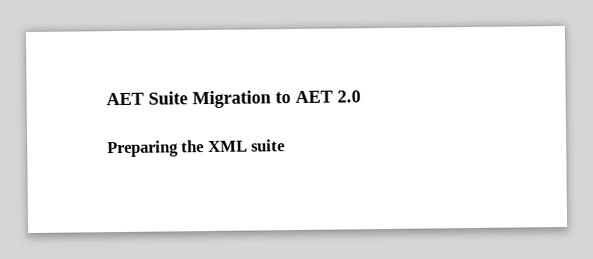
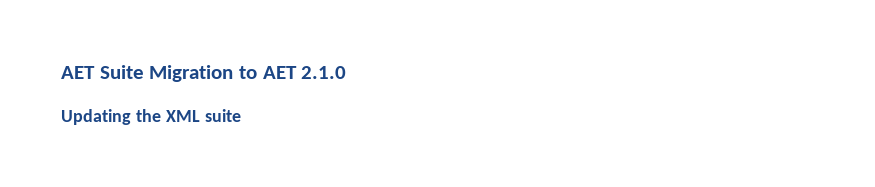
- AET Suite Migration to AET 2.0
- Preparing the XML suite
+ AET Suite Migration to AET 2.1.0
+ Updating the XML suite

